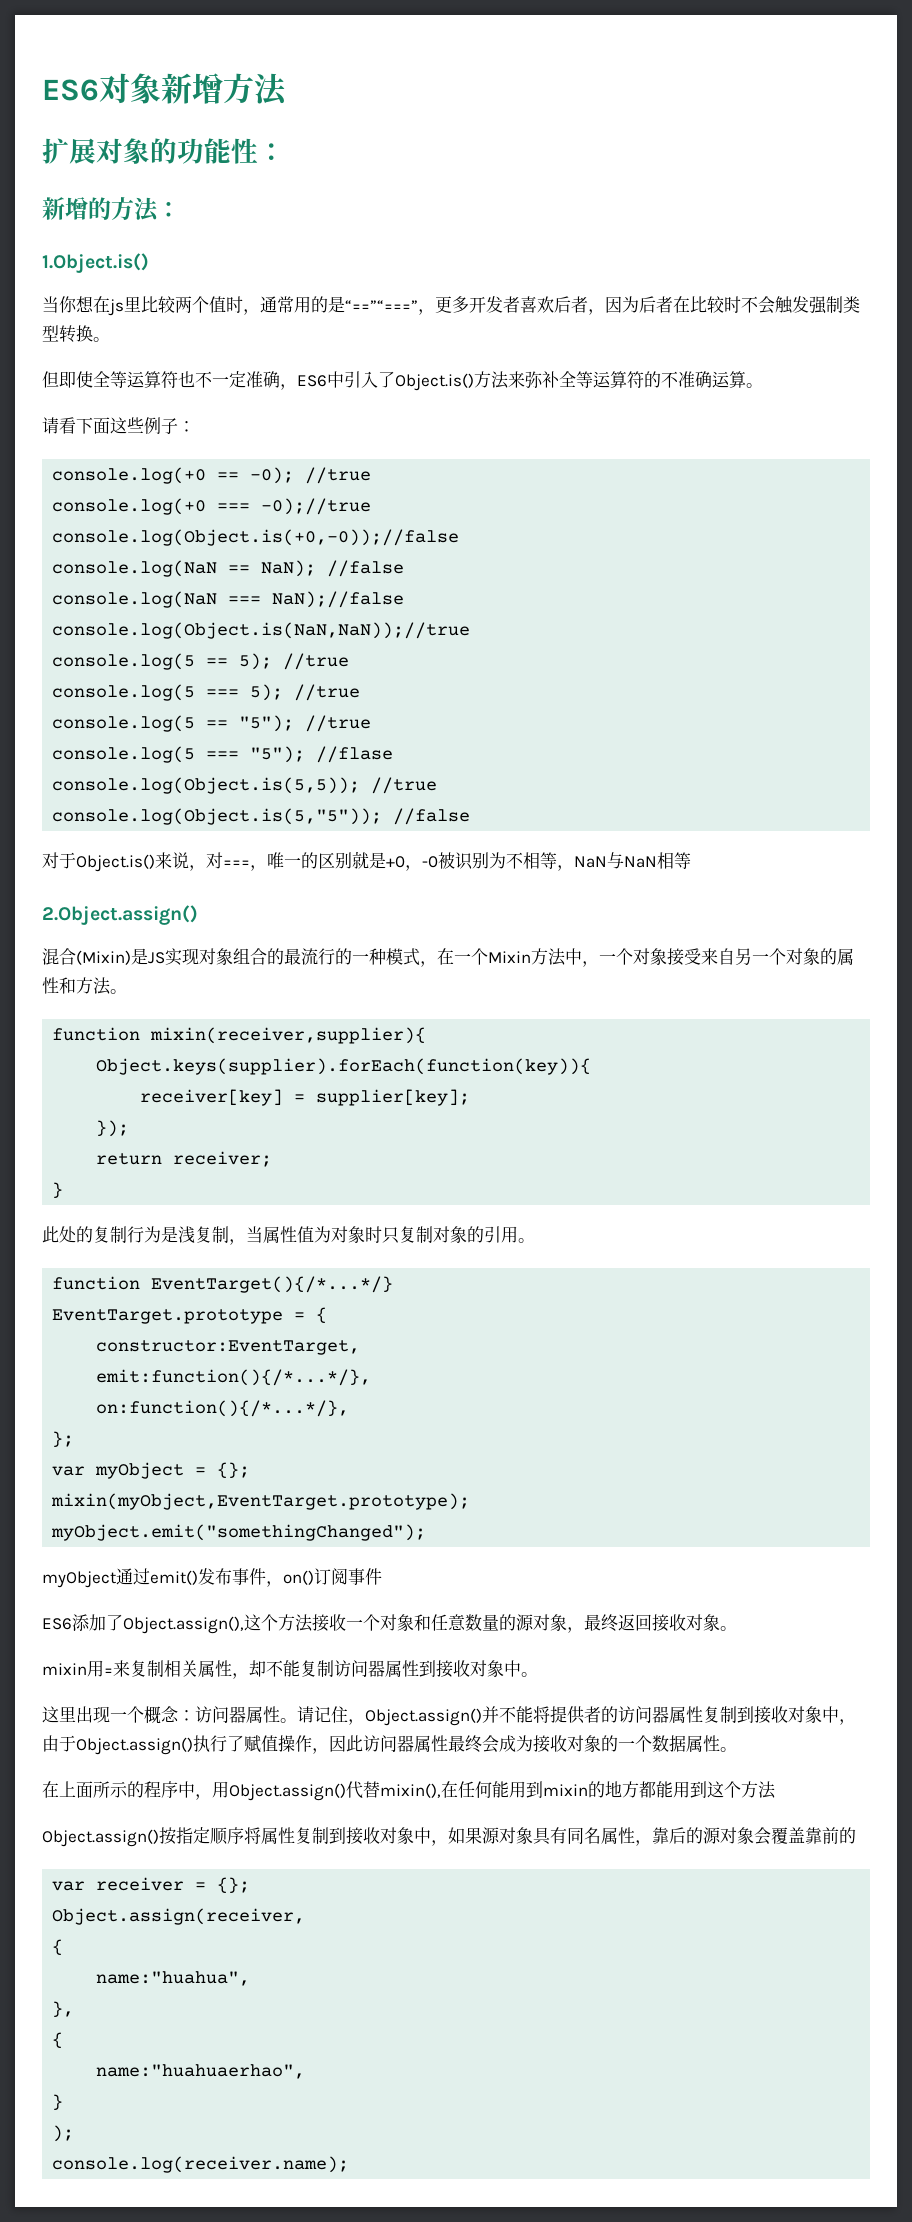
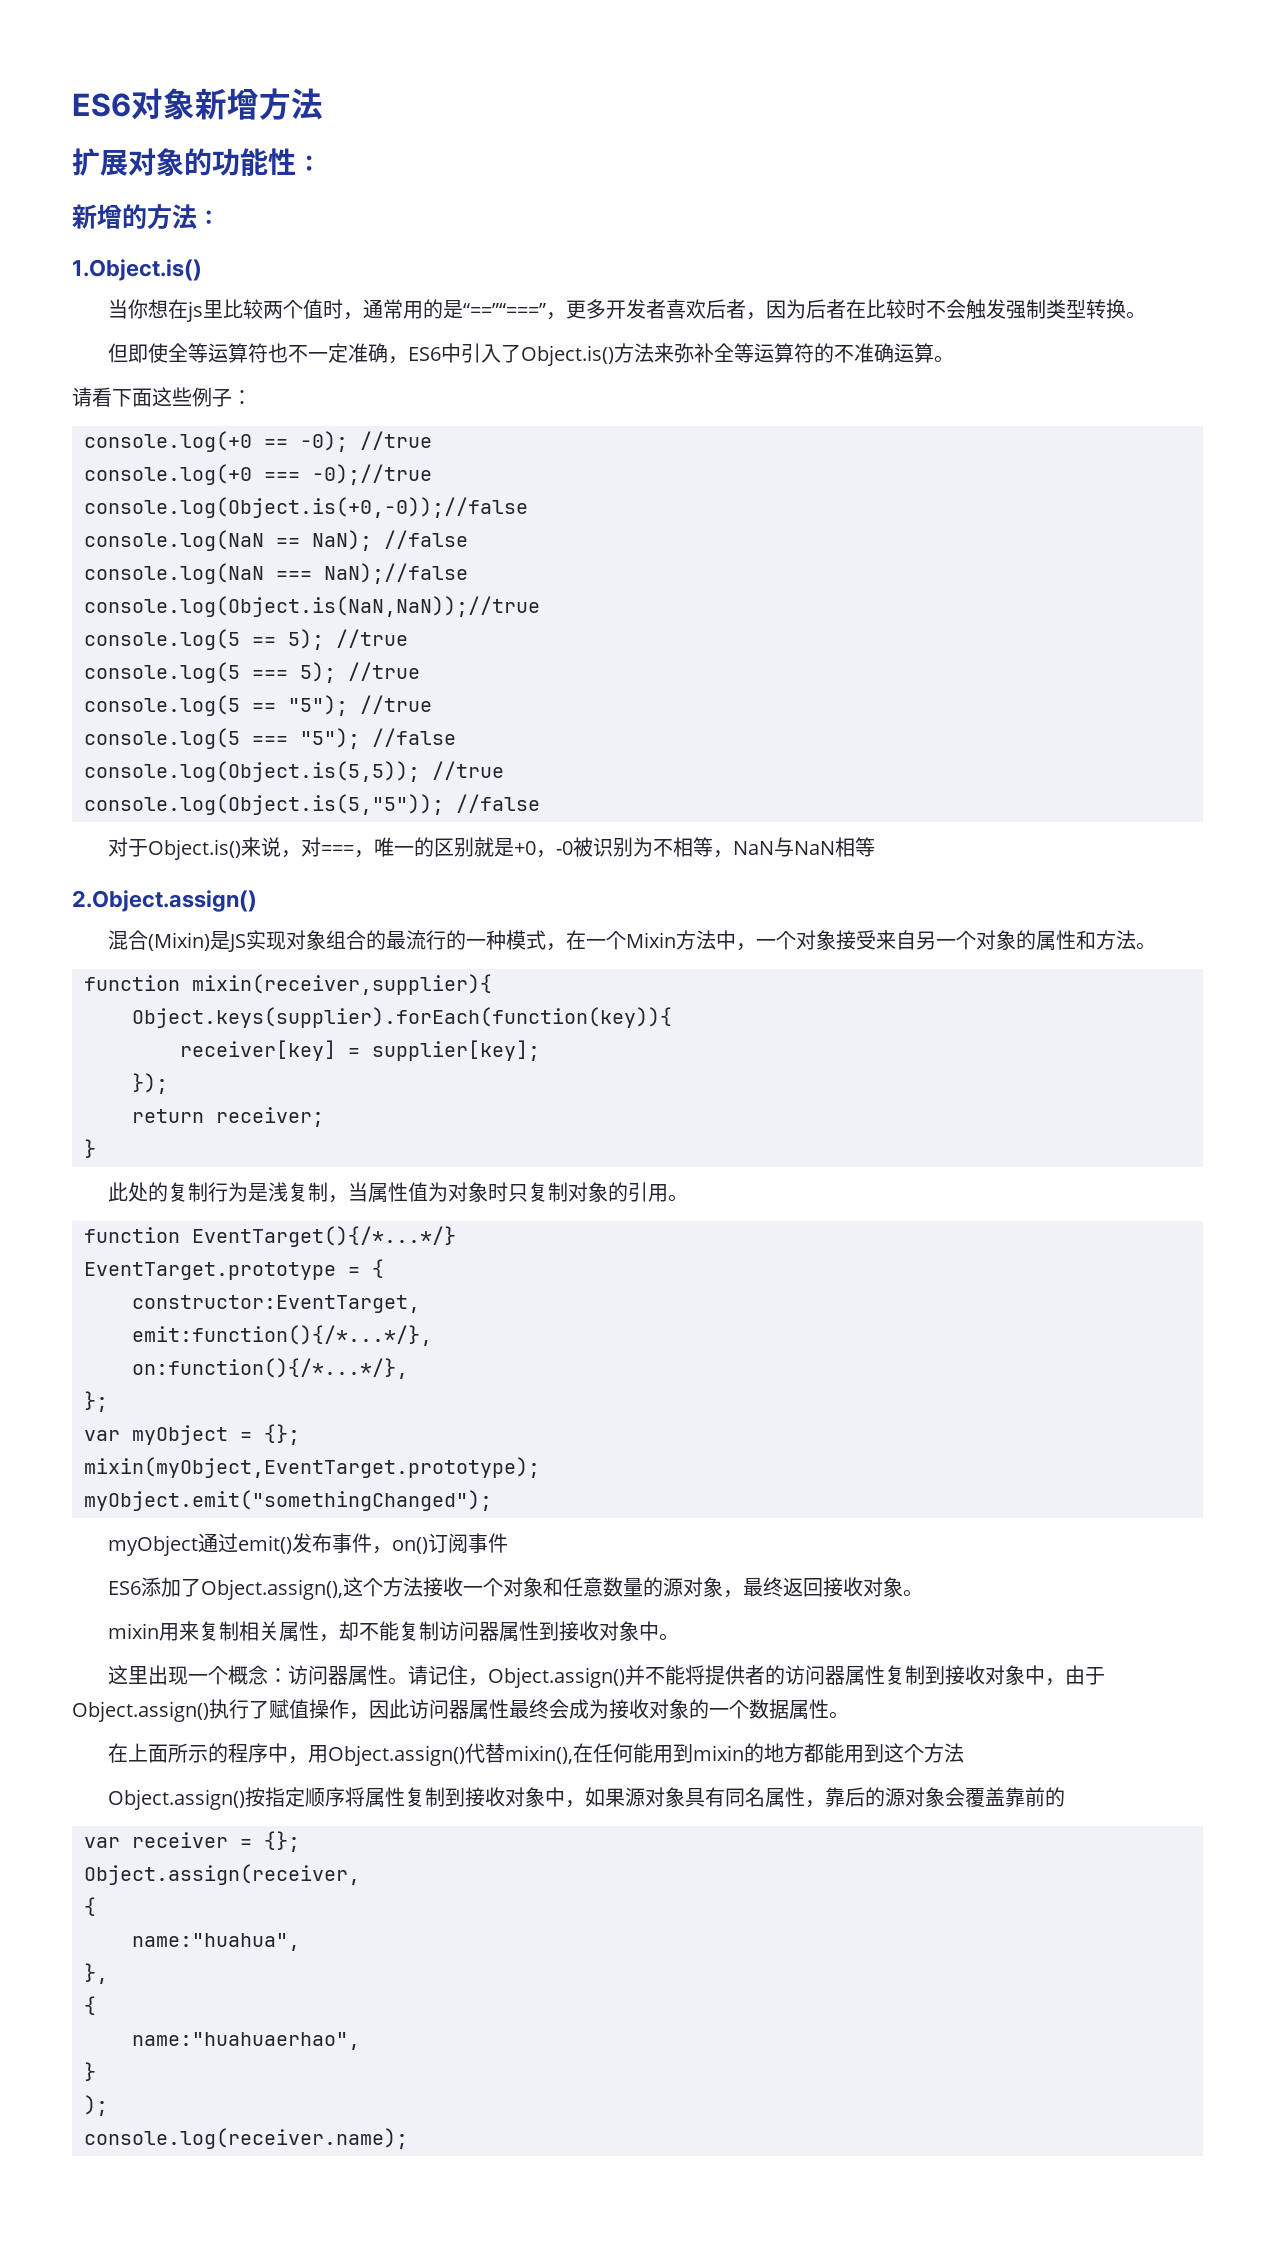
- console.log(5 === "5"); //flase
+ console.log(5 === "5"); //false
- mixin用=来复制相关属性，却不能复制访问器属性到接收对象中。
+ mixin用来复制相关属性，却不能复制访问器属性到接收对象中。

